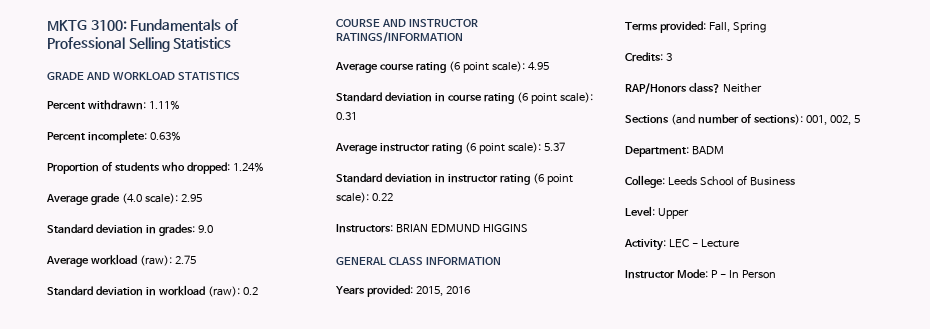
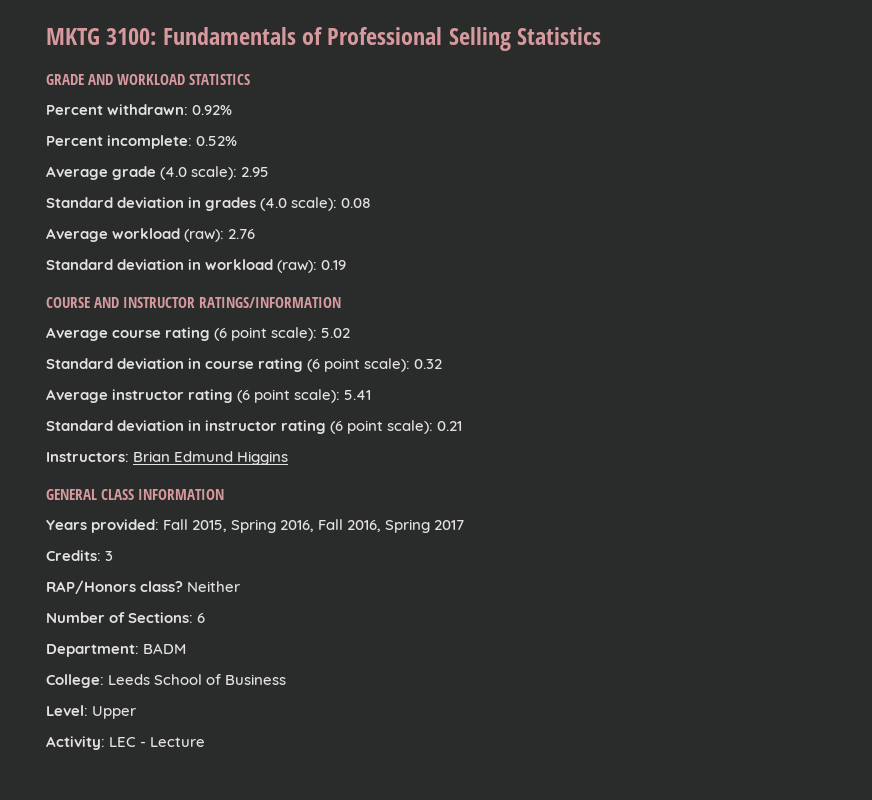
- Percent withdrawn: 1.11%
+ Percent withdrawn: 0.92%
- Percent incomplete: 0.63%
- Proportion of students who dropped: 1.24%
+ Percent incomplete: 0.52%
- Standard deviation in grades: 9.0
+ Standard deviation in grades (4.0 scale): 0.08
- Average workload (raw): 2.75
+ Average workload (raw): 2.76
- Standard deviation in workload (raw): 0.2
+ Standard deviation in workload (raw): 0.19
- Average course rating (6 point scale): 4.95
+ Average course rating (6 point scale): 5.02
- Standard deviation in course rating (6 point scale): 0.31
+ Standard deviation in course rating (6 point scale): 0.32
- Average instructor rating (6 point scale): 5.37
+ Average instructor rating (6 point scale): 5.41
- Standard deviation in instructor rating (6 point scale): 0.22
+ Standard deviation in instructor rating (6 point scale): 0.21
- Instructors: BRIAN EDMUND HIGGINS
+ Instructors: Brian Edmund Higgins
- Years provided: 2015, 2016
- Terms provided: Fall, Spring
+ Years provided: Fall 2015, Spring 2016, Fall 2016, Spring 2017
- Sections (and number of sections): 001, 002, 5
+ Number of Sections: 6
- Instructor Mode: P - In Person

